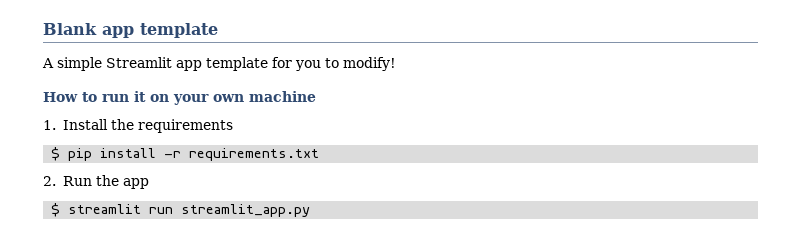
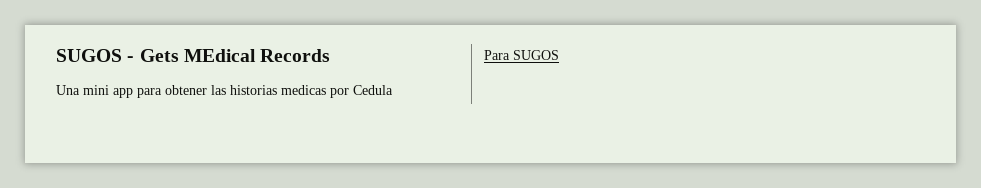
- Blank app template
- A simple Streamlit app template for you to modify!
- How to run it on your own machine
- 1. Install the requirements
- $ pip install -r requirements.txt
- 2. Run the app
- $ streamlit run streamlit_app.py
+ SUGOS - Gets MEdical Records
+ Una mini app para obtener las historias medicas por Cedula
+ Para SUGOS

